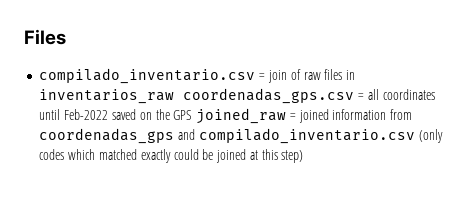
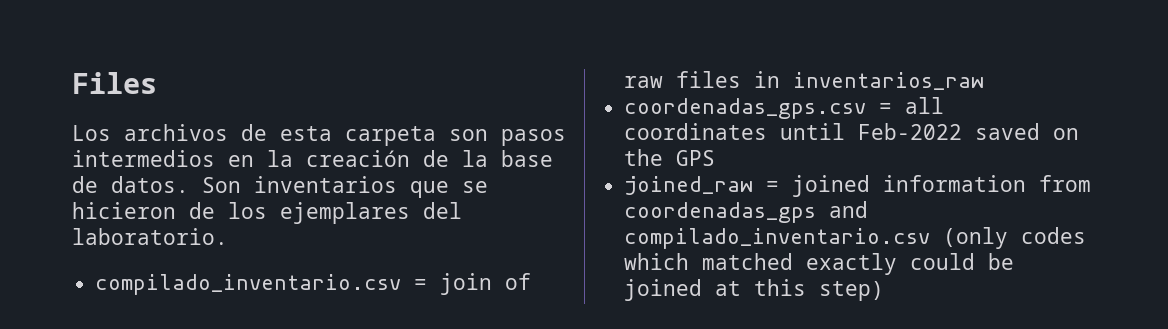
+ Los archivos de esta carpeta son pasos intermedios en la creación de la base de datos. Son inventarios que se hicieron de los ejemplares del laboratorio.
- compilado_inventario.csv = join of raw files in inventarios_raw coordenadas_gps.csv = all coordinates until Feb-2022 saved on the GPS joined_raw = joined information from coordenadas_gps and compilado_inventario.csv (only codes which matched exactly could be joined at this step)
+ compilado_inventario.csv = join of raw files in inventarios_raw
+ coordenadas_gps.csv = all coordinates until Feb-2022 saved on the GPS
+ joined_raw = joined information from coordenadas_gps and compilado_inventario.csv (only codes which matched exactly could be joined at this step)

